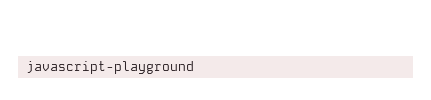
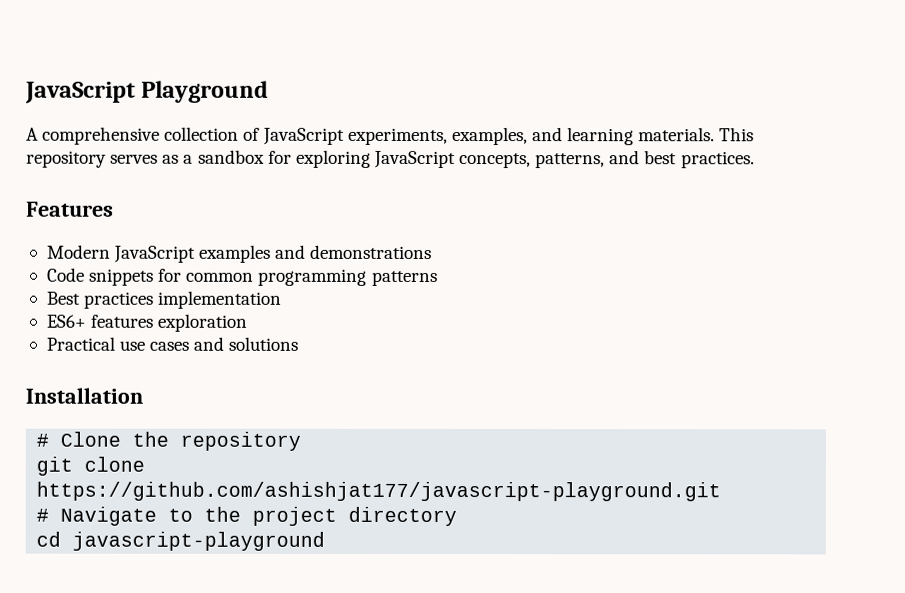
- javascript-playground
+ JavaScript Playground
+ A comprehensive collection of JavaScript experiments, examples, and learning materials. This repository serves as a sandbox for exploring JavaScript concepts, patterns, and best practices.
+ Features
+ Modern JavaScript examples and demonstrations
+ Code snippets for common programming patterns
+ Best practices implementation
+ ES6+ features exploration
+ Practical use cases and solutions
+ Installation
+ # Clone the repository
+ git clone https://github.com/ashishjat177/javascript-playground.git
+ # Navigate to the project directory
+ cd javascript-playground

